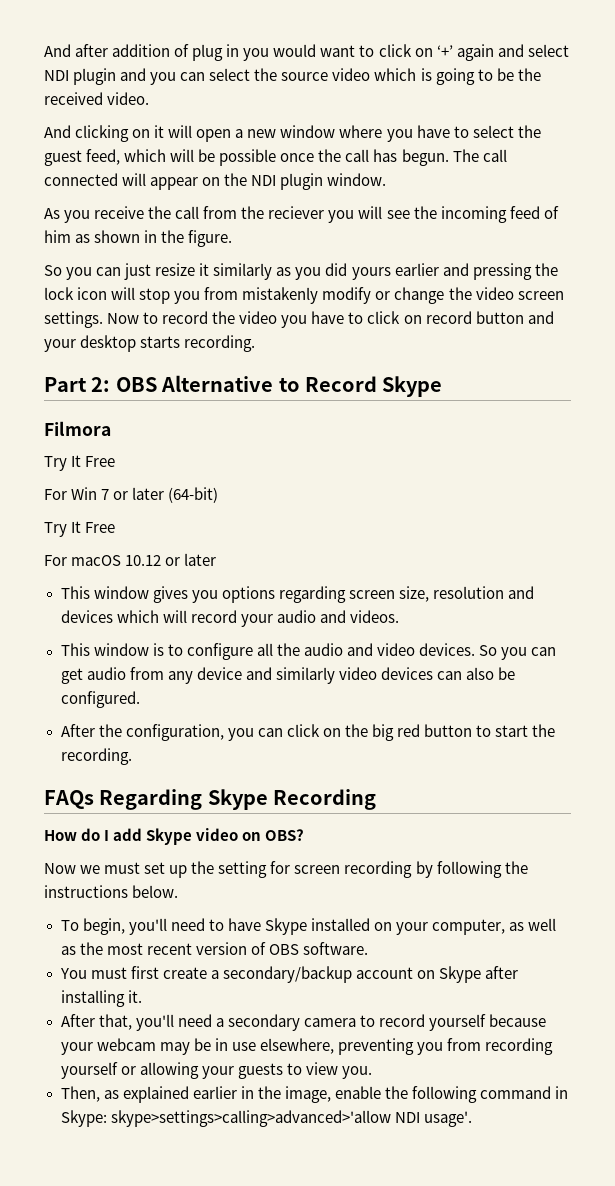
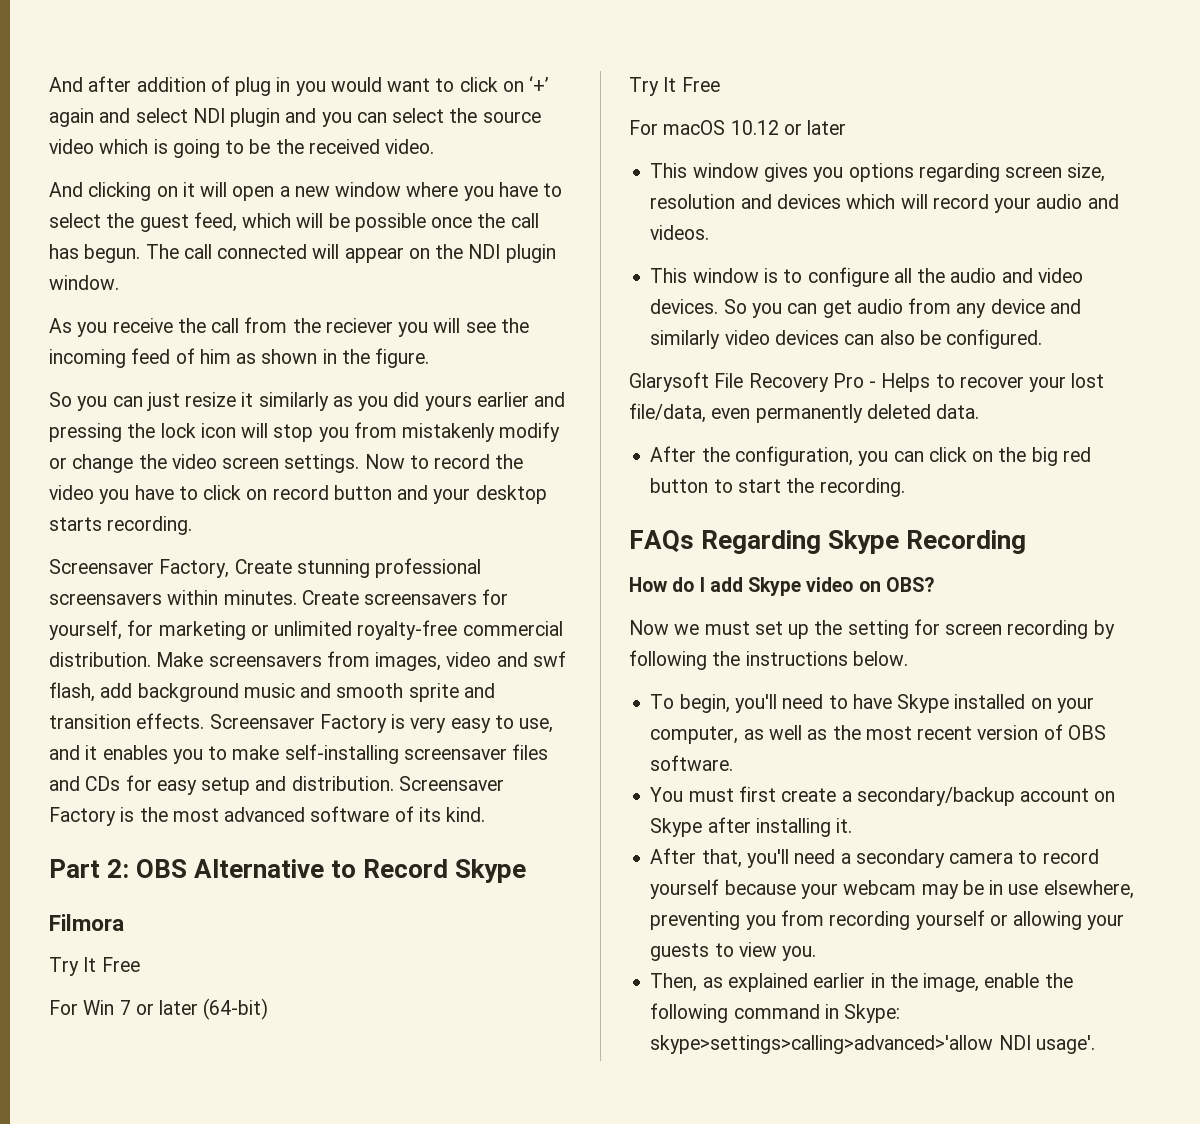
+ Screensaver Factory, Create stunning professional screensavers within minutes. Create screensavers for yourself, for marketing or unlimited royalty-free commercial distribution. Make screensavers from images, video and swf flash, add background music and smooth sprite and transition effects. Screensaver Factory is very easy to use, and it enables you to make self-installing screensaver files and CDs for easy setup and distribution. Screensaver Factory is the most advanced software of its kind.
+ Glarysoft File Recovery Pro - Helps to recover your lost file/data, even permanently deleted data.

